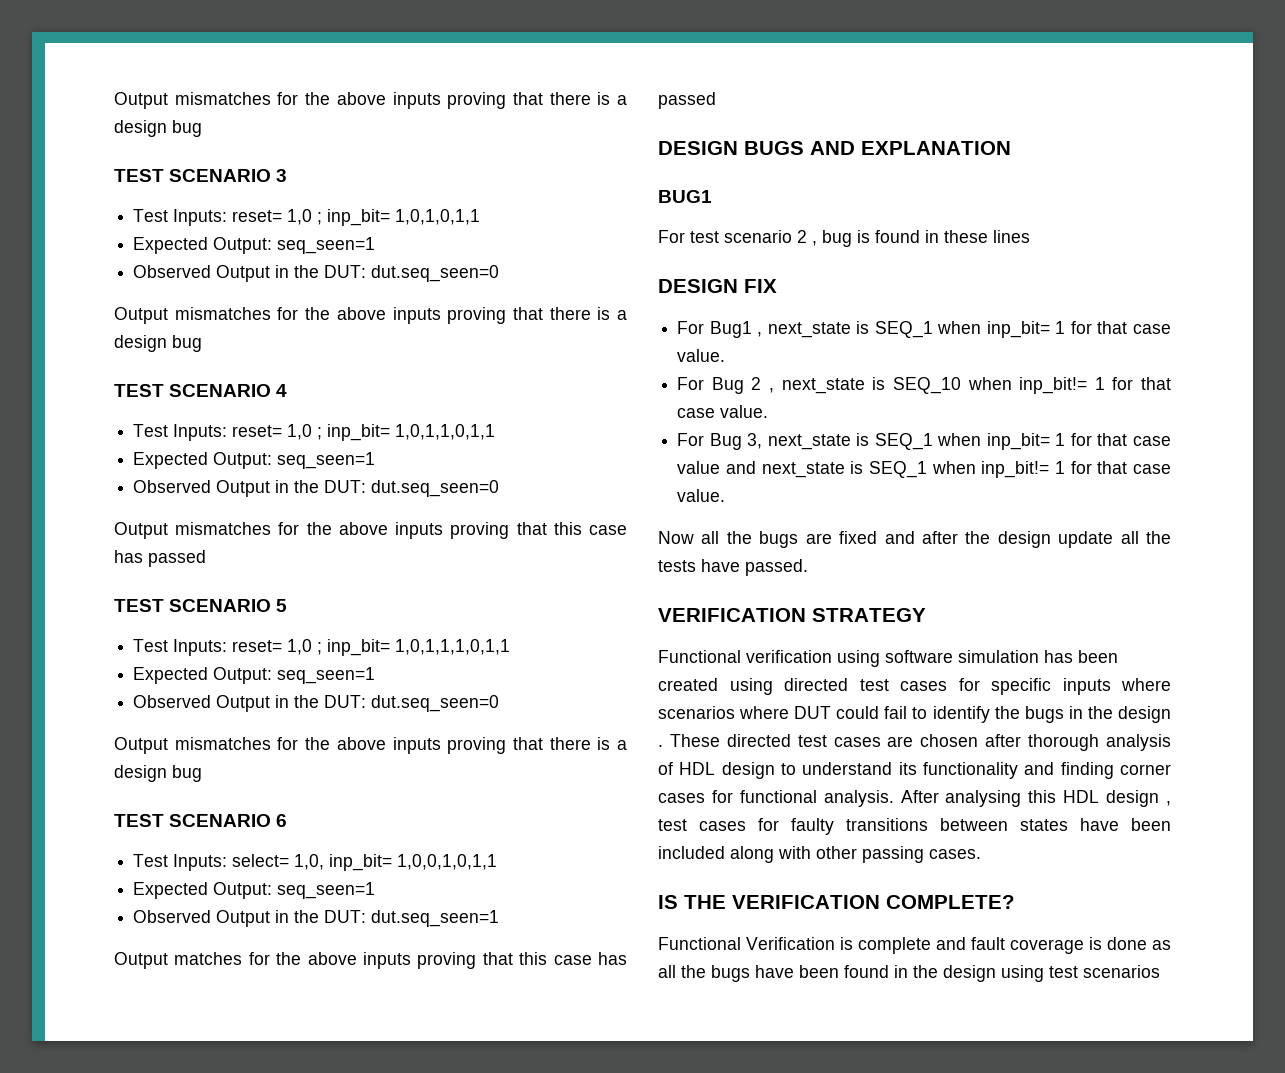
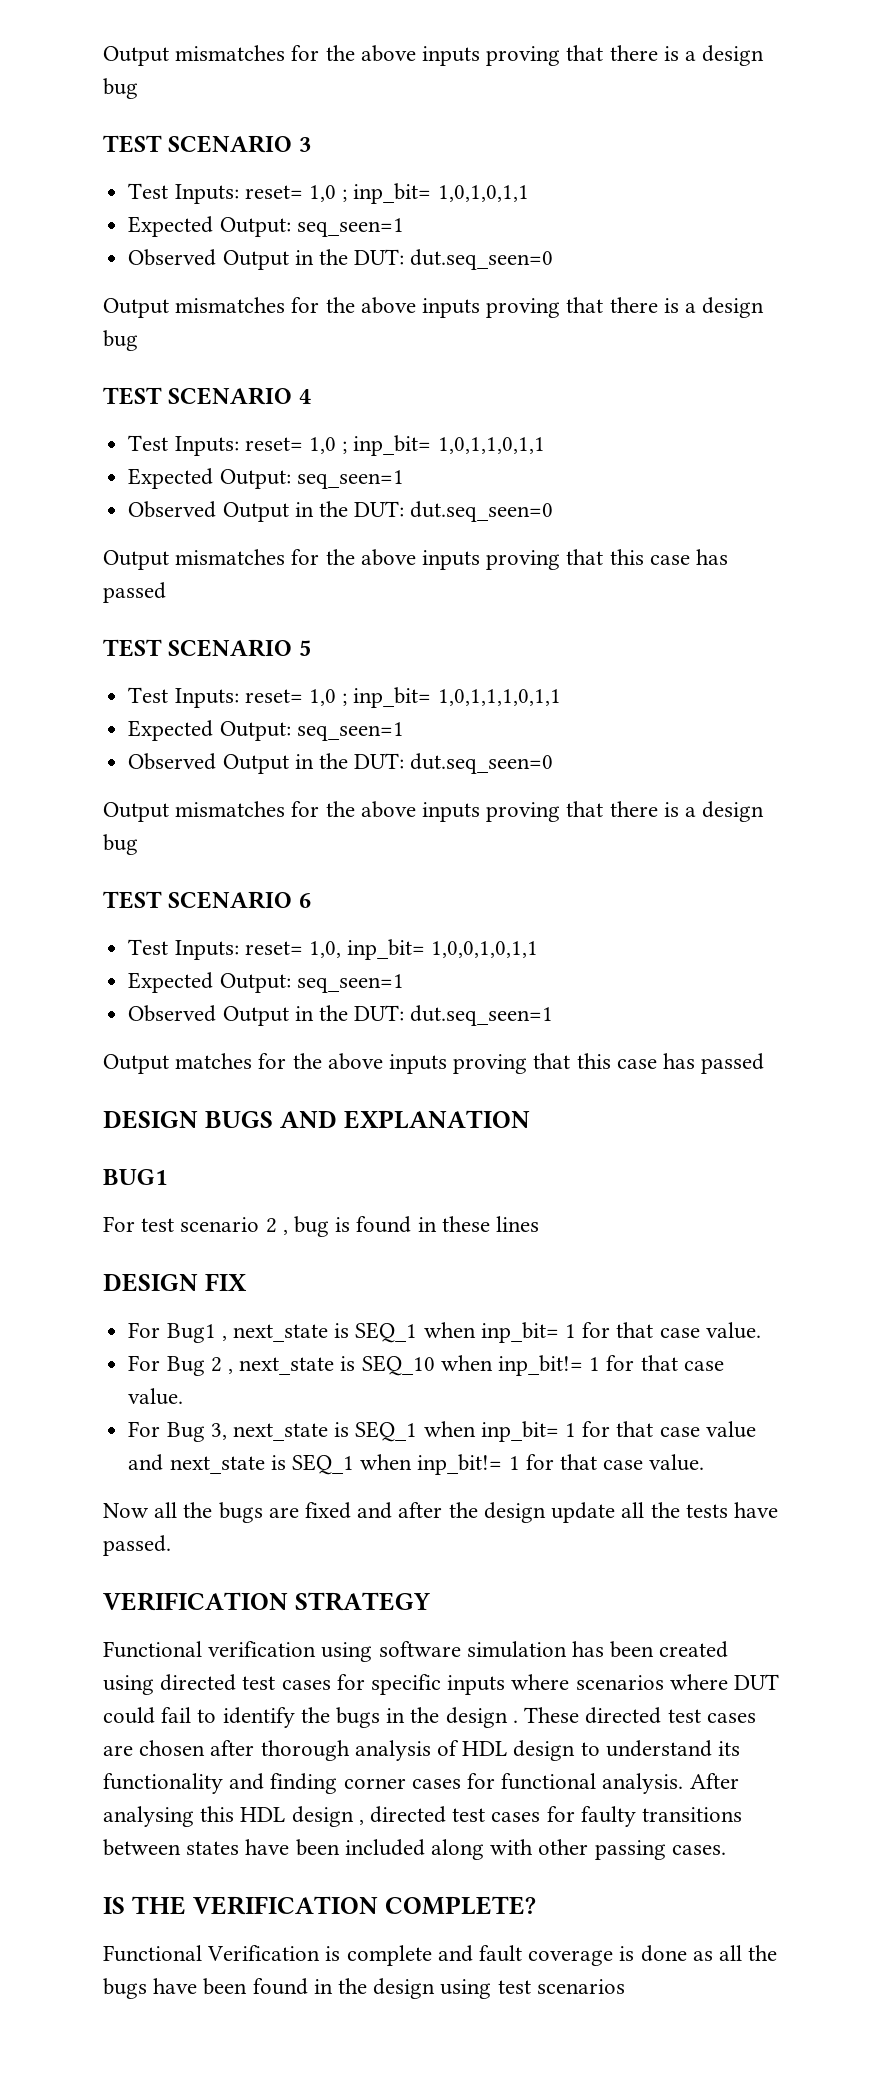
- Test Inputs: select= 1,0, inp_bit= 1,0,0,1,0,1,1
+ Test Inputs: reset= 1,0, inp_bit= 1,0,0,1,0,1,1
- After analysing this HDL design , test cases for faulty transitions between states have been included along with other passing cases.
+ After analysing this HDL design , directed test cases for faulty transitions between states have been included along with other passing cases.

